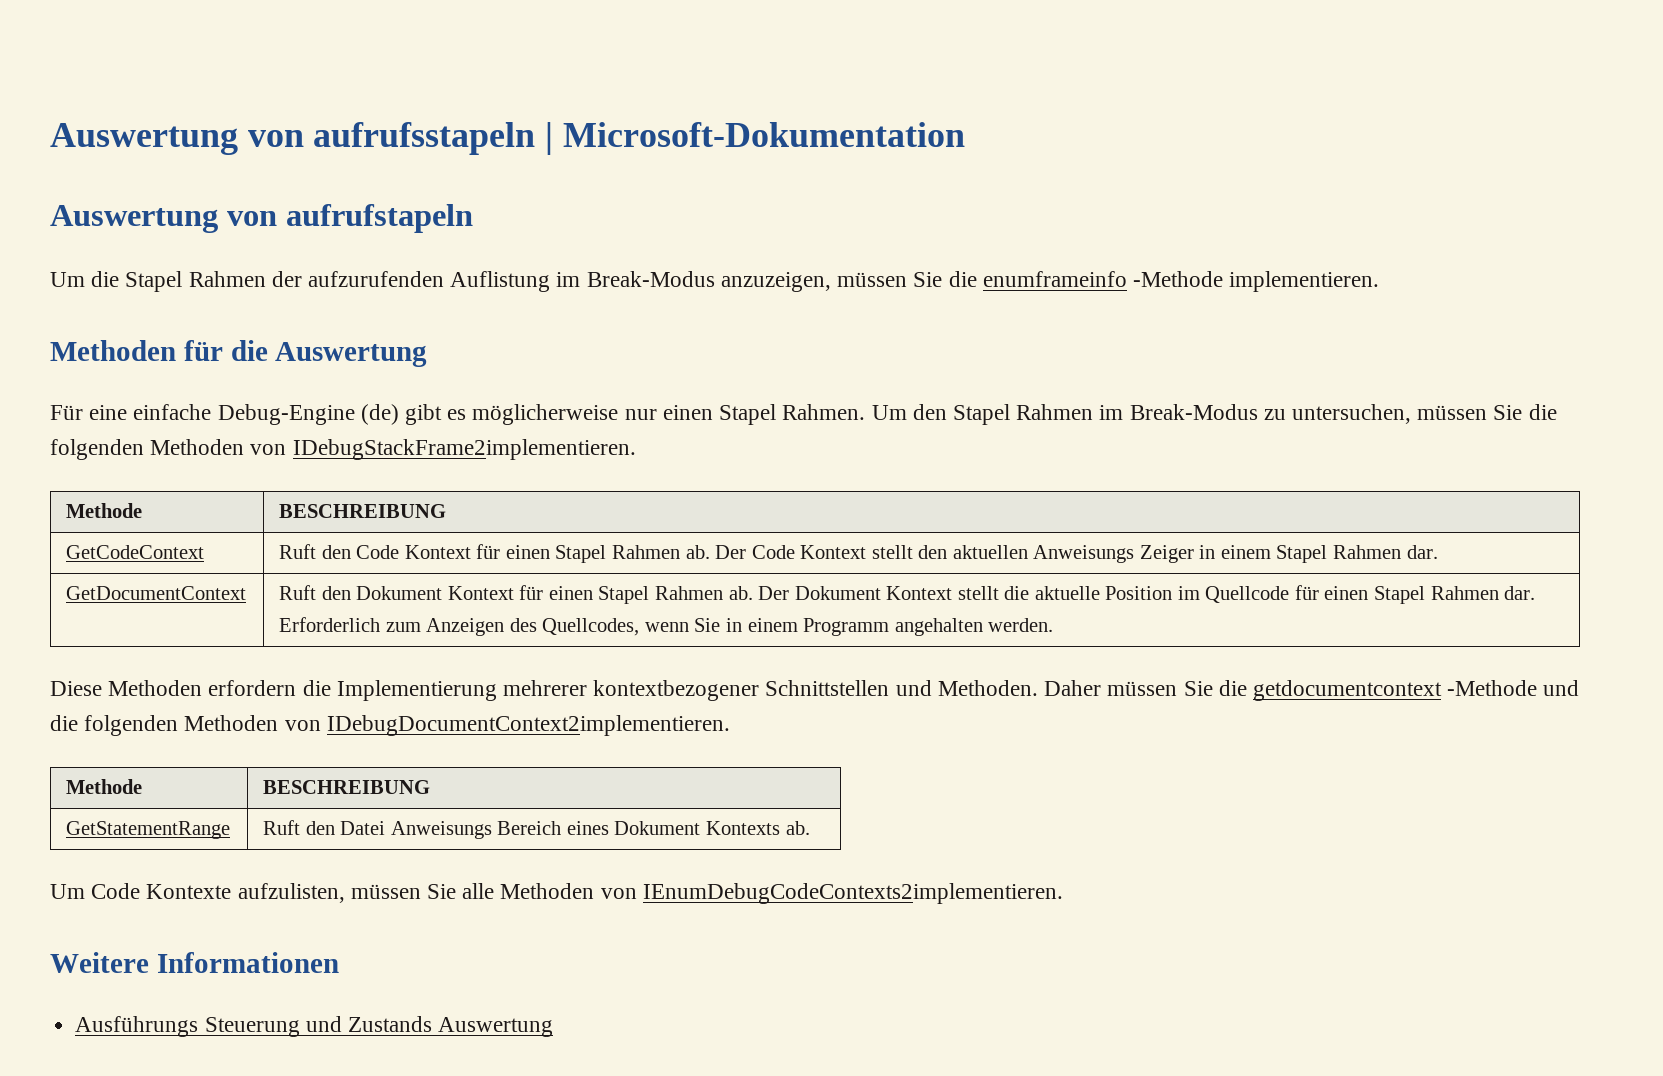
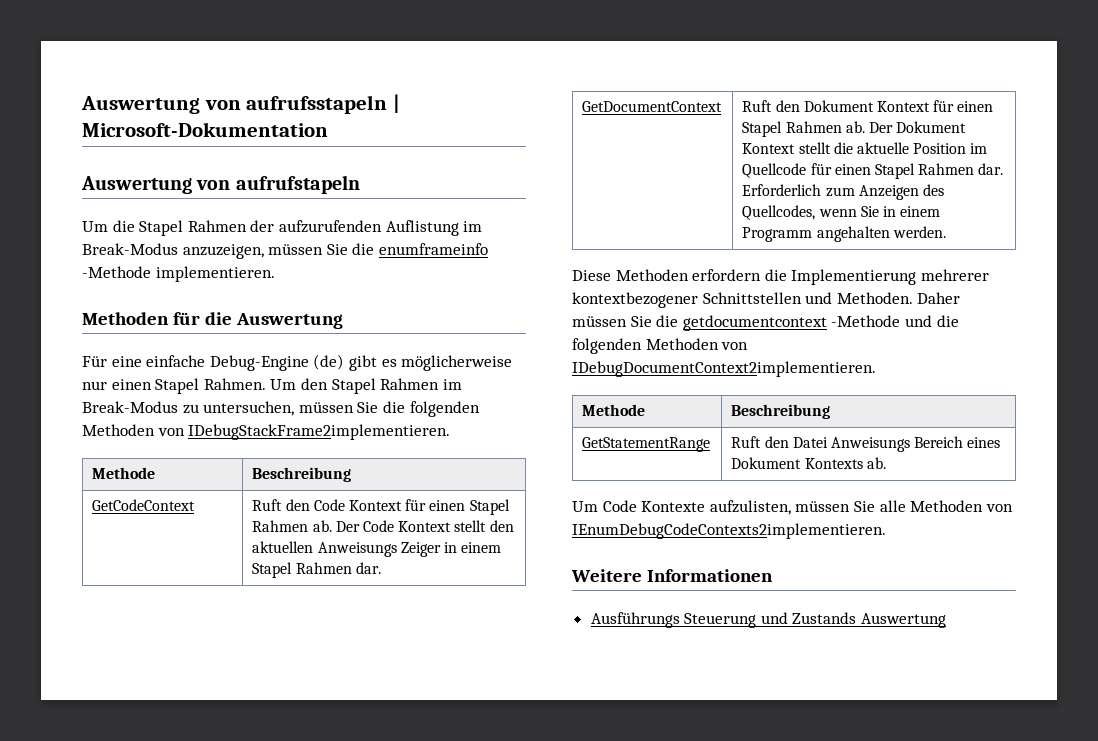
  Um den Stapel Rahmen im Break-Modus zu untersuchen, müssen Sie die folgenden Methoden von IDebugStackFrame2implementieren.
- Methode | BESCHREIBUNG
+ Methode | Beschreibung
  Daher müssen Sie die getdocumentcontext -Methode und die folgenden Methoden von IDebugDocumentContext2implementieren.
- Methode | BESCHREIBUNG
+ Methode | Beschreibung

